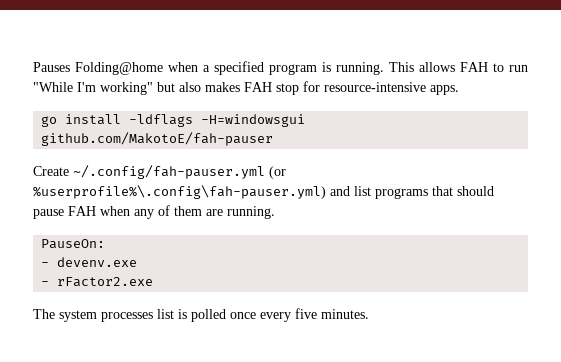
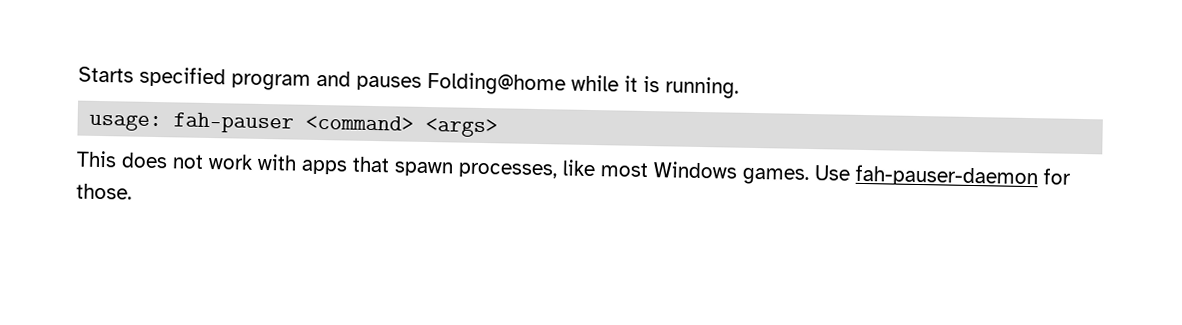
- Pauses Folding@home when a specified program is running. This allows FAH to run "While I'm working" but also makes FAH stop for resource-intensive apps.
- go install -ldflags -H=windowsgui github.com/MakotoE/fah-pauser
- Create ~/.config/fah-pauser.yml (or %userprofile%\.config\fah-pauser.yml) and list programs that should pause FAH when any of them are running.
- PauseOn:
- - devenv.exe
- - rFactor2.exe
- The system processes list is polled once every five minutes.
+ Starts specified program and pauses Folding@home while it is running.
+ usage: fah-pauser <command> <args>
+ This does not work with apps that spawn processes, like most Windows games. Use fah-pauser-daemon for those.

